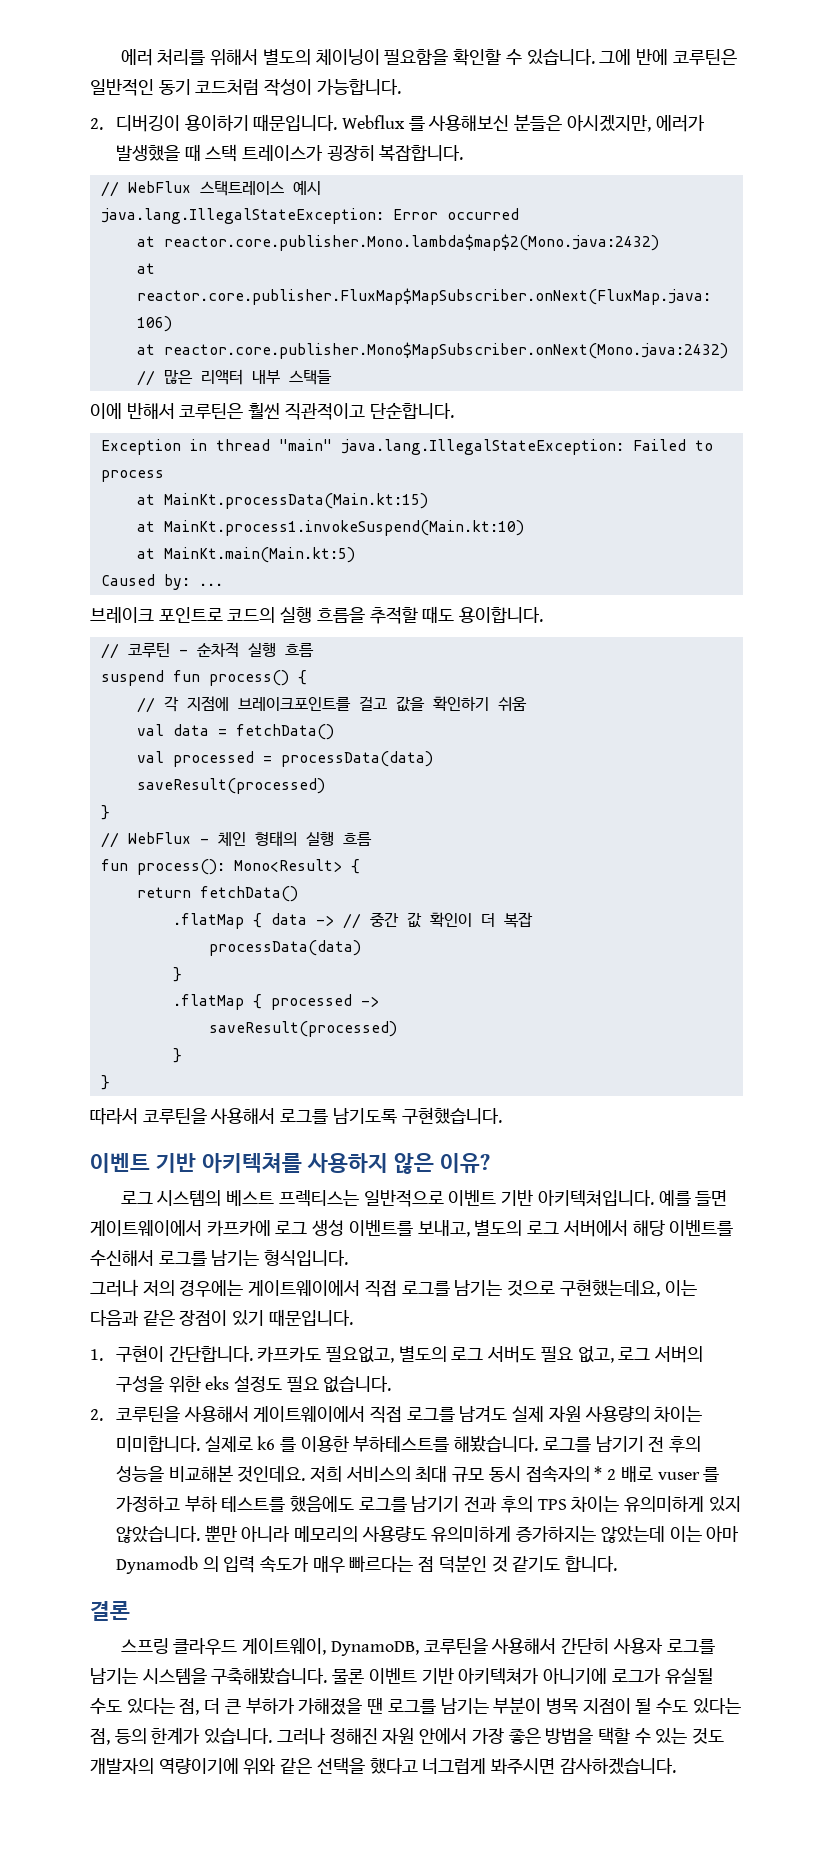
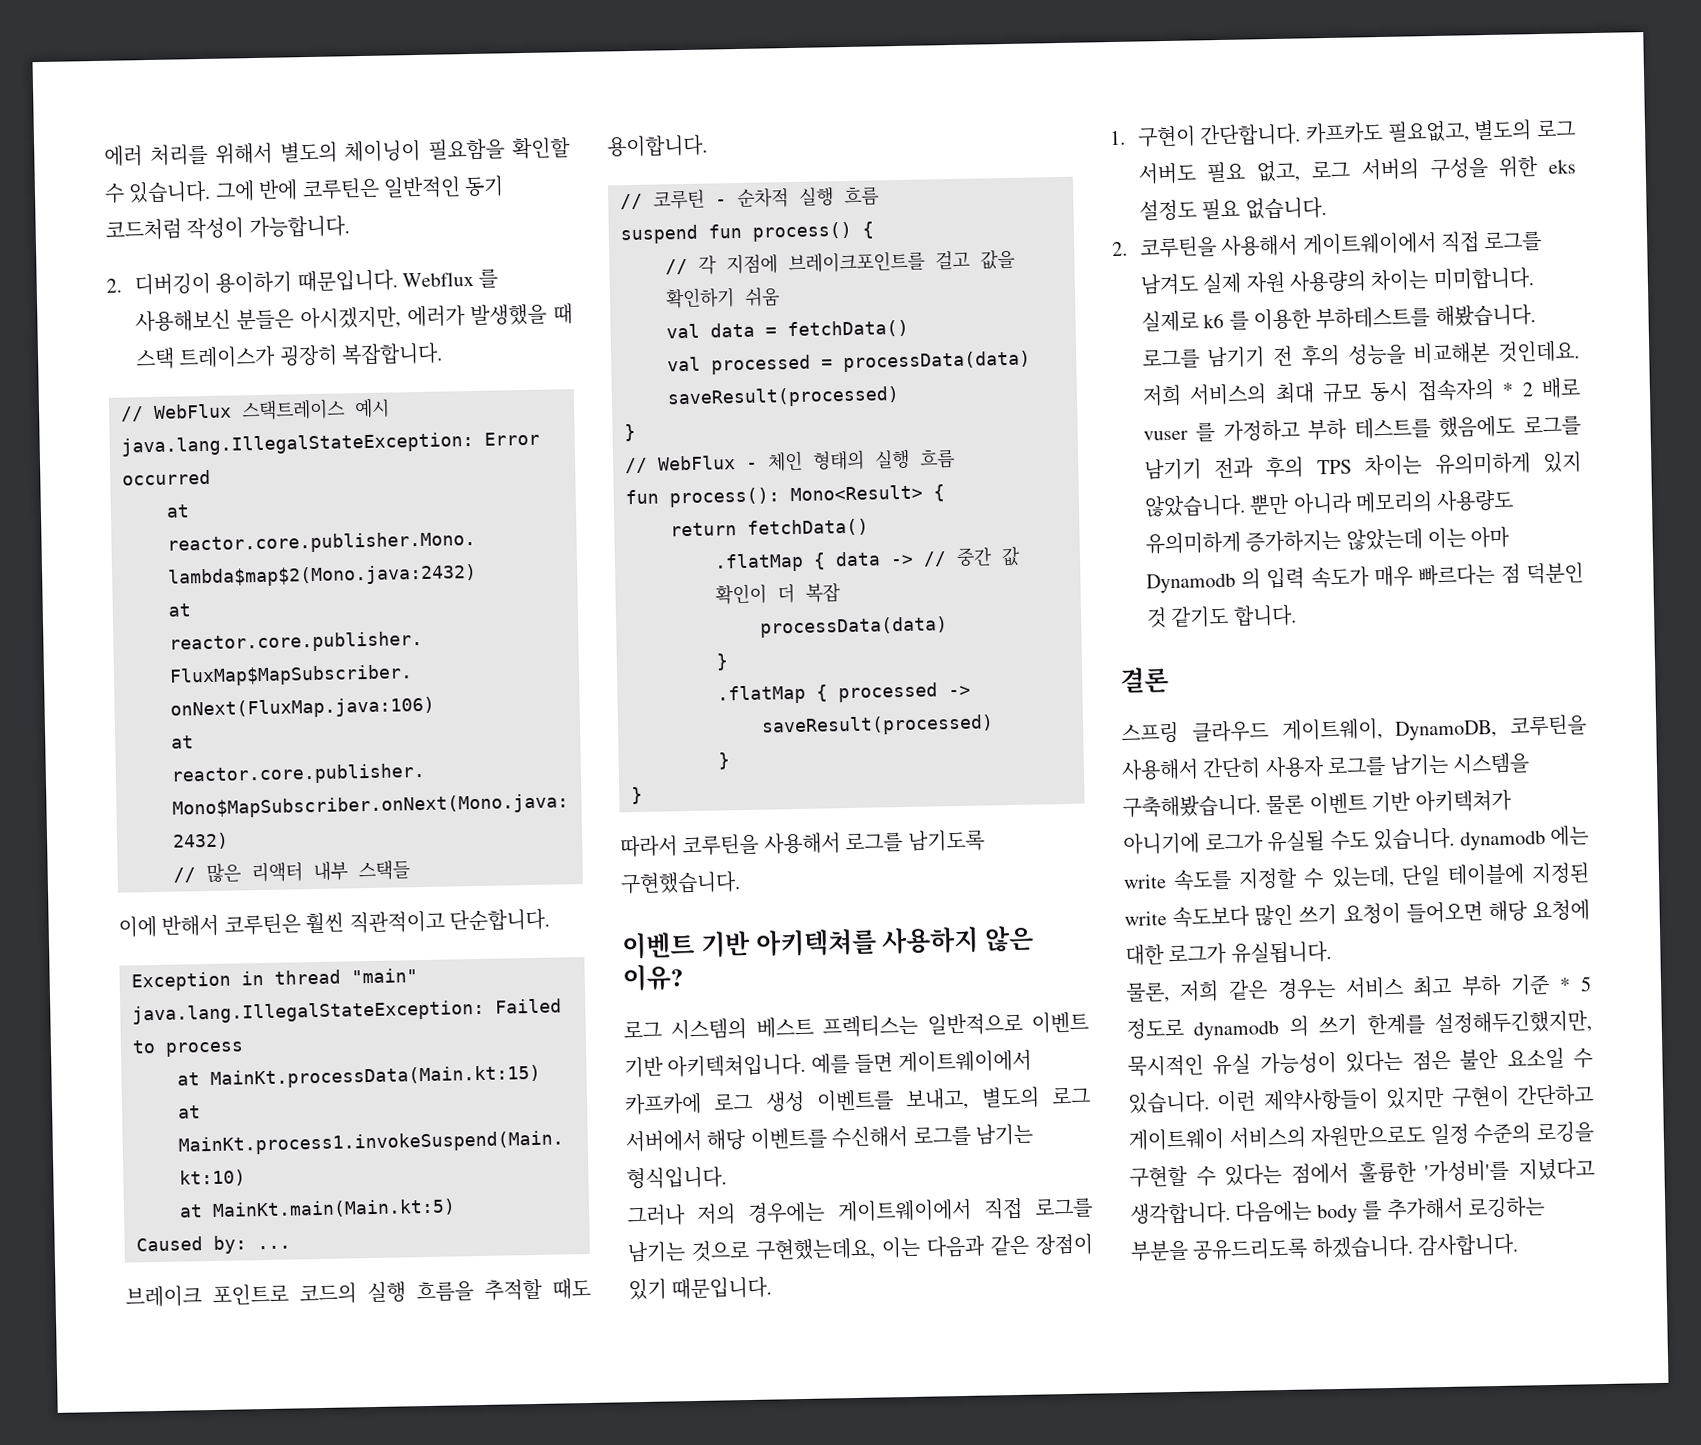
- 물론 이벤트 기반 아키텍쳐가 아니기에 로그가 유실될 수도 있다는 점, 더 큰 부하가 가해졌을 땐 로그를 남기는 부분이 병목 지점이 될 수도 있다는 점, 등의 한계가 있습니다. 그러나 정해진 자원 안에서 가장 좋은 방법을 택할 수 있는 것도 개발자의 역량이기에 위와 같은 선택을 했다고 너그럽게 봐주시면 감사하겠습니다.
+ 물론 이벤트 기반 아키텍쳐가 아니기에 로그가 유실될 수도 있습니다. dynamodb 에는 write 속도를 지정할 수 있는데, 단일 테이블에 지정된 write 속도보다 많인 쓰기 요청이 들어오면 해당 요청에 대한 로그가 유실됩니다.
+ 물론, 저희 같은 경우는 서비스 최고 부하 기준 * 5 정도로 dynamodb 의 쓰기 한계를 설정해두긴했지만, 묵시적인 유실 가능성이 있다는 점은 불안 요소일 수 있습니다. 이런 제약사항들이 있지만 구현이 간단하고 게이트웨이 서비스의 자원만으로도 일정 수준의 로깅을 구현할 수 있다는 점에서 훌륭한 '가성비'를 지녔다고 생각합니다. 다음에는 body 를 추가해서 로깅하는 부분을 공유드리도록 하겠습니다. 감사합니다.

